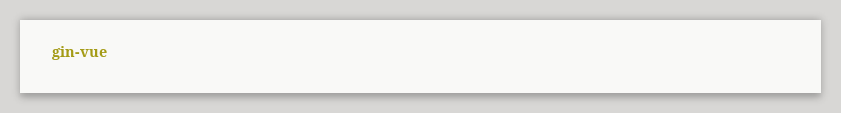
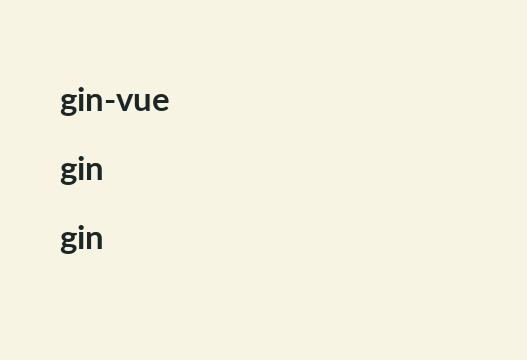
  gin-vue
+ gin
+ gin

